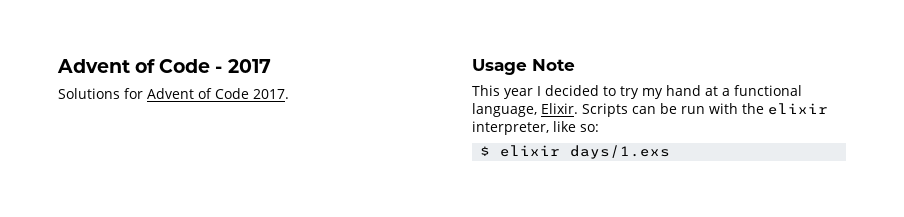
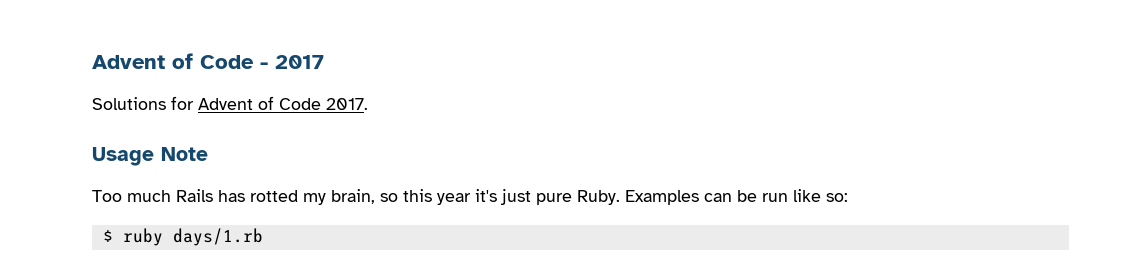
- This year I decided to try my hand at a functional language, Elixir. Scripts can be run with the elixir interpreter, like so:
+ Too much Rails has rotted my brain, so this year it's just pure Ruby. Examples can be run like so:
- $ elixir days/1.exs
+ $ ruby days/1.rb

